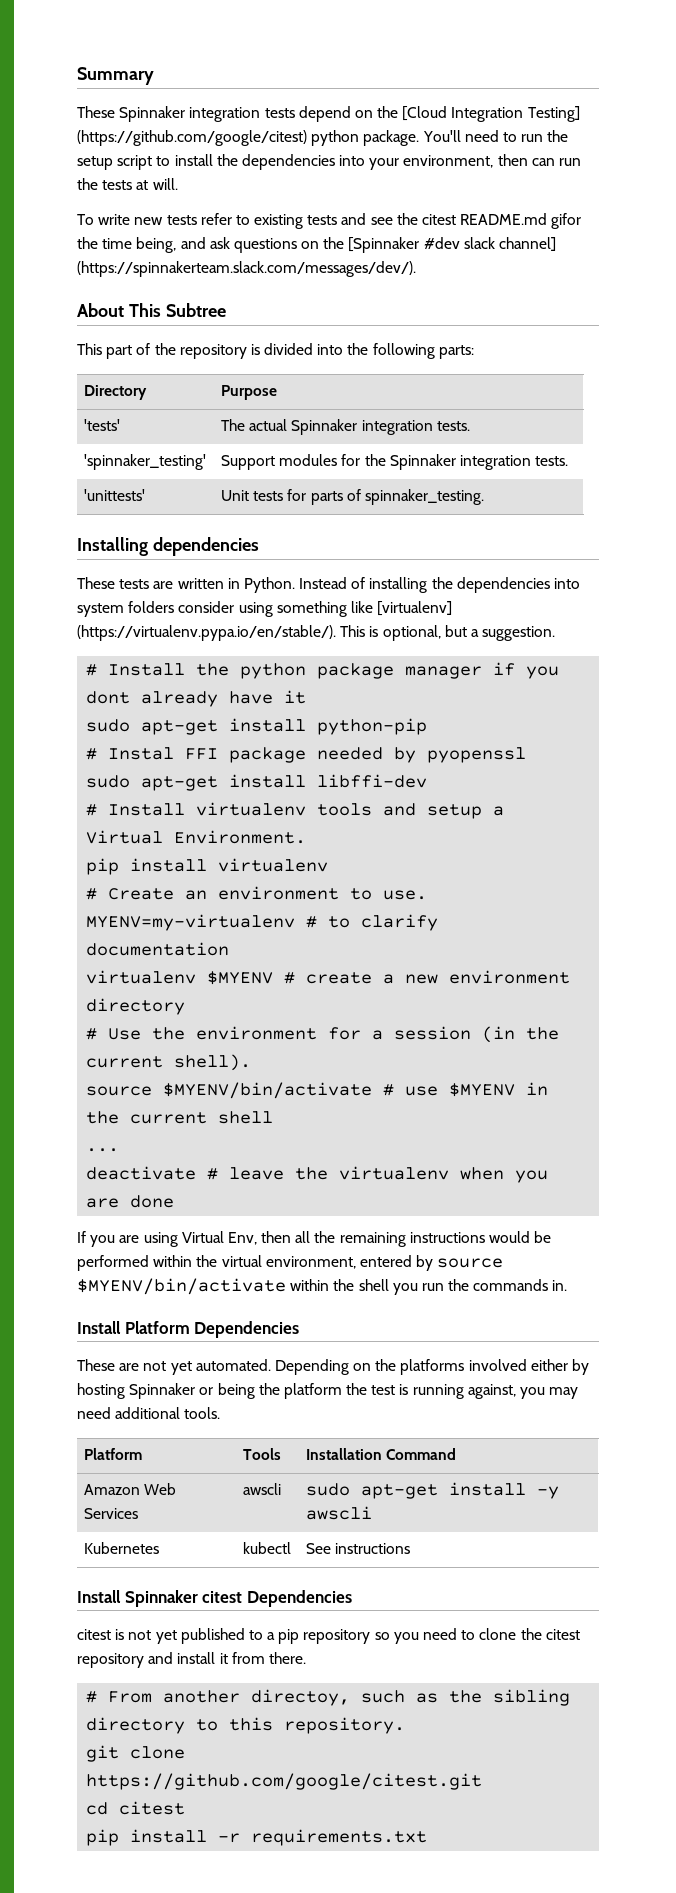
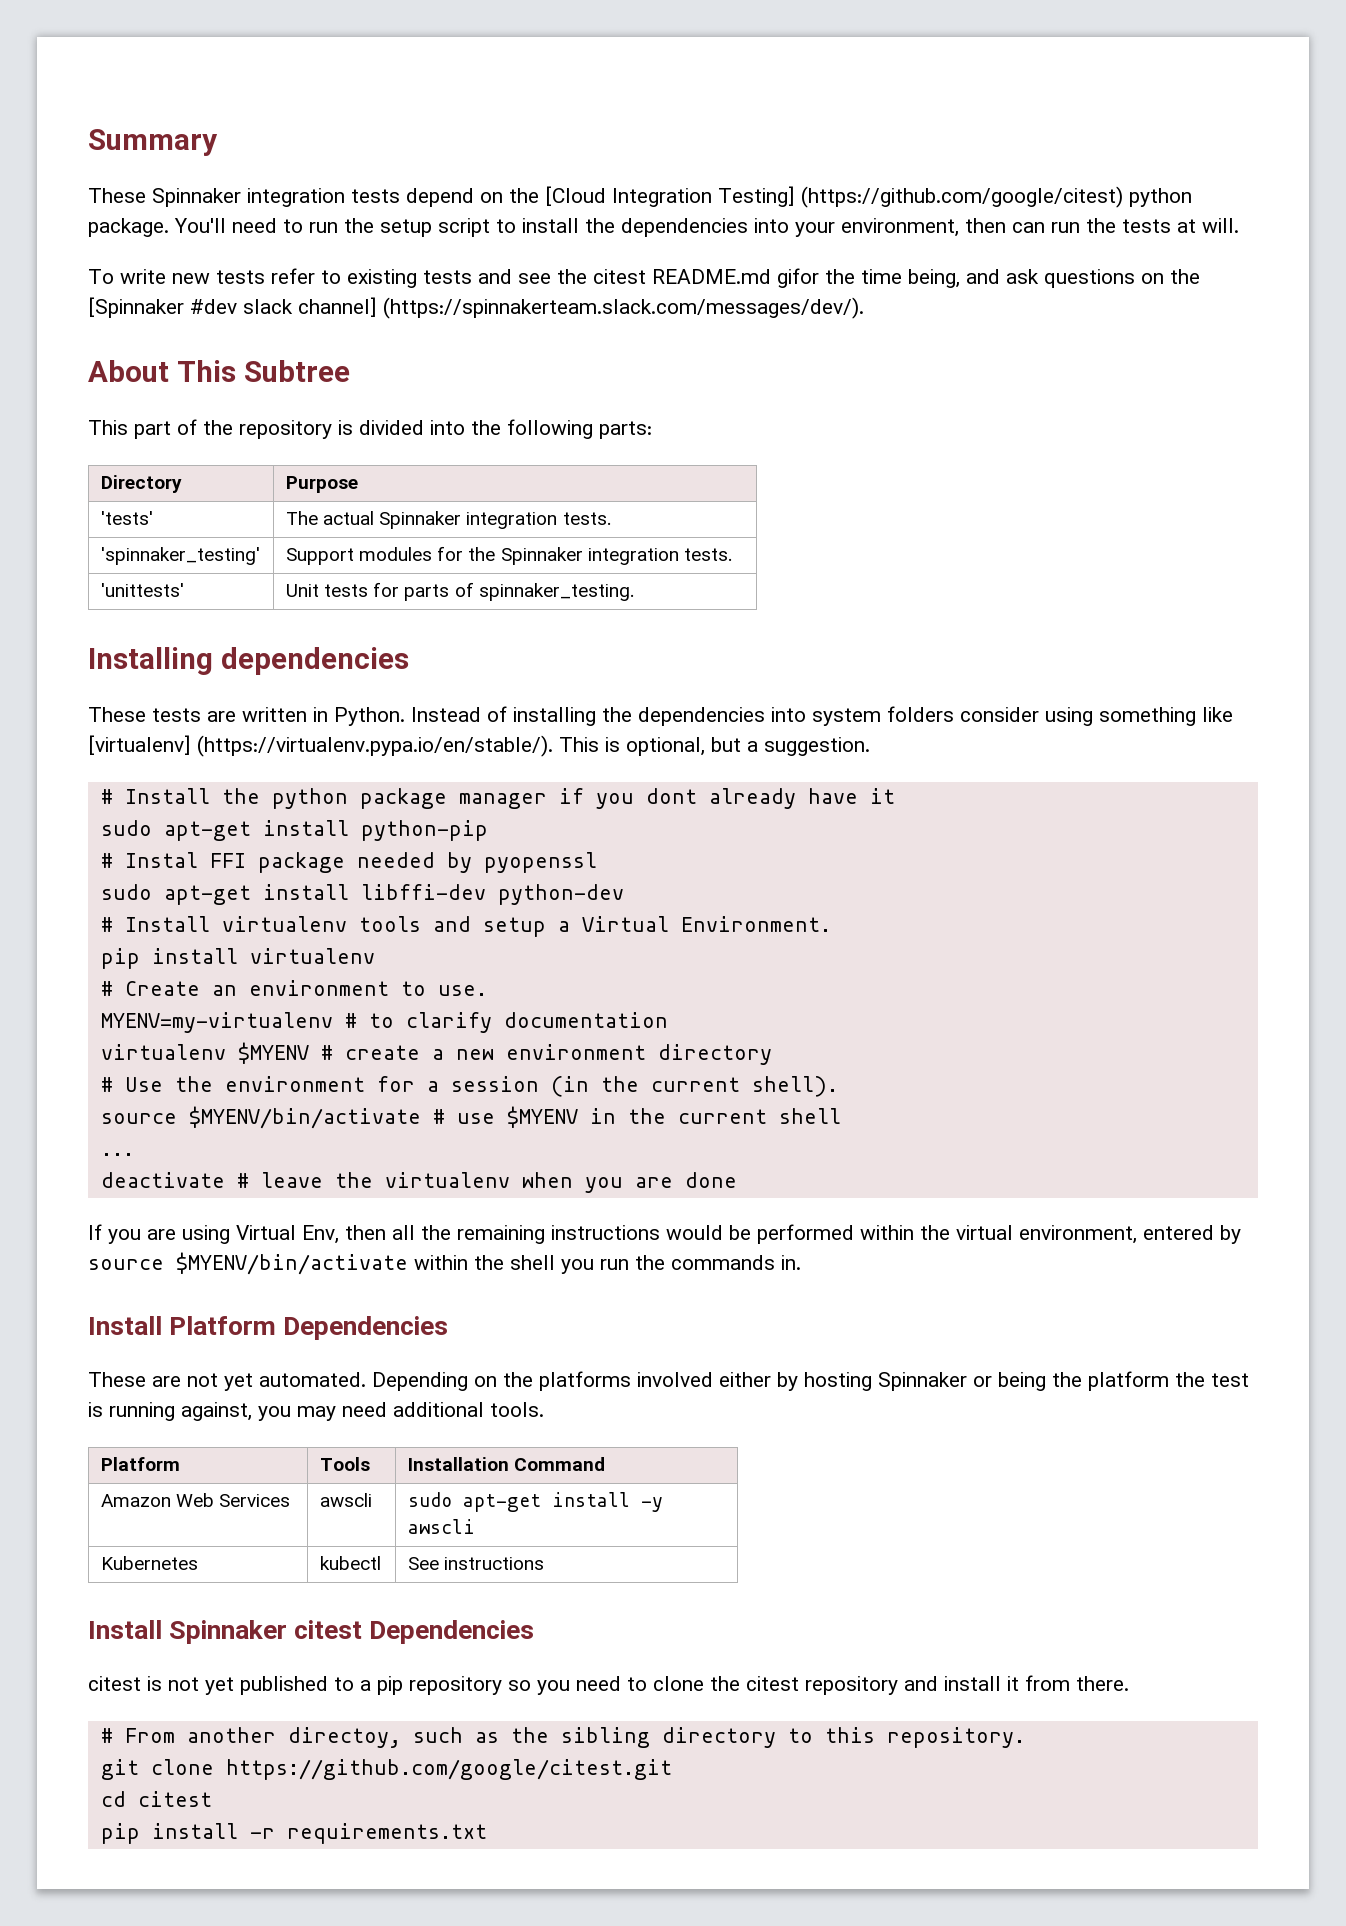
- sudo apt-get install libffi-dev
+ sudo apt-get install libffi-dev python-dev

